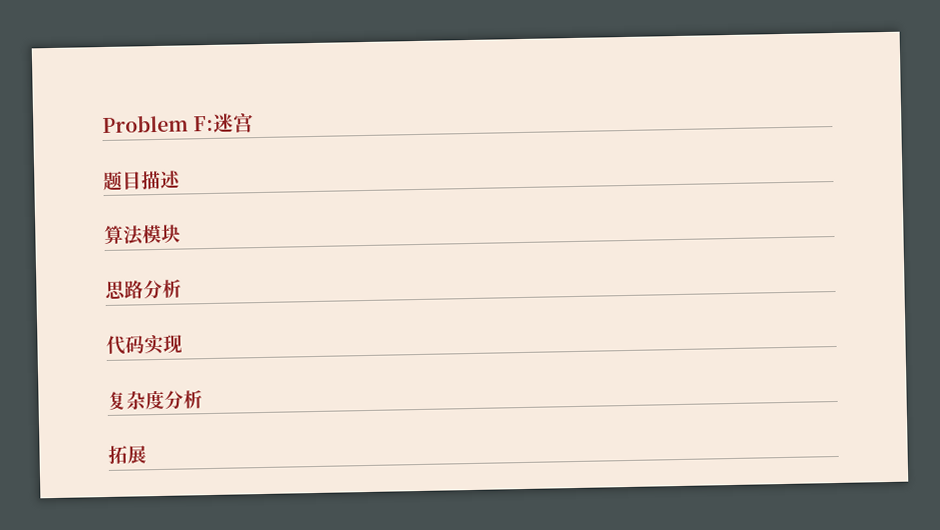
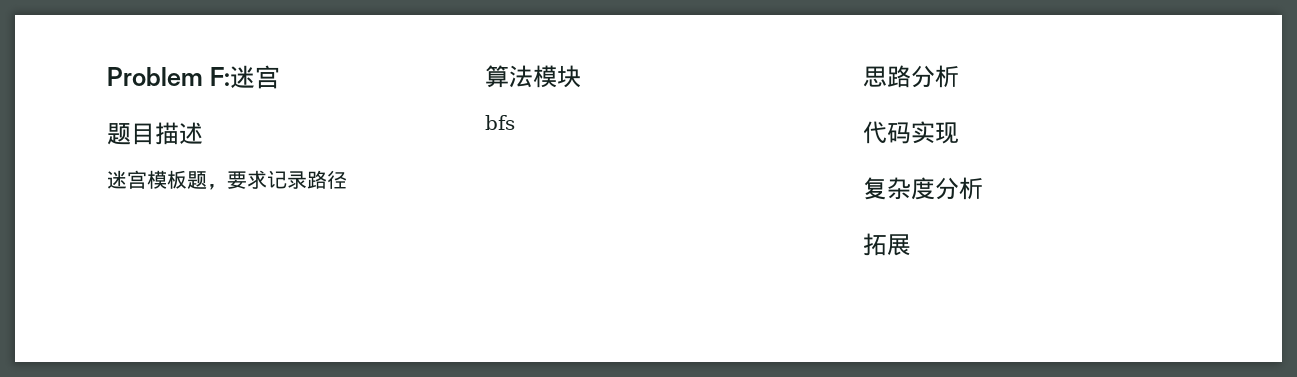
+ 迷宫模板题，要求记录路径
+ bfs

